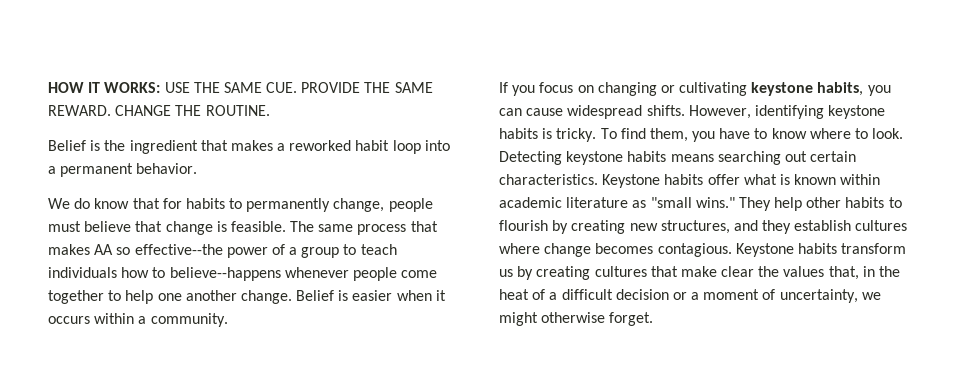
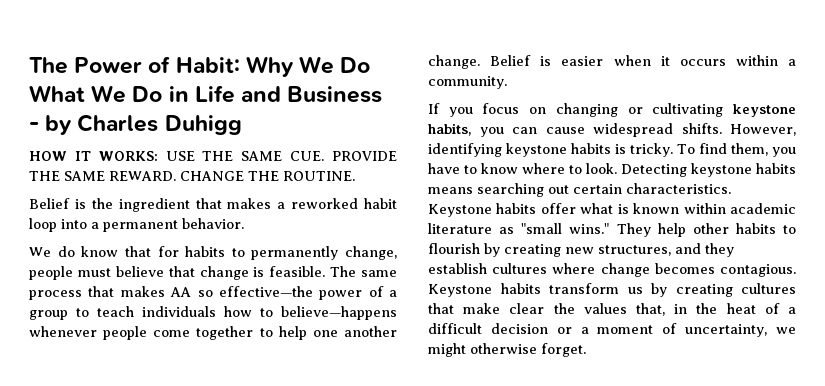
+ The Power of Habit: Why We Do What We Do in Life and Business - by Charles Duhigg
- The same process that makes AA so effective--the power of a group to teach individuals how to believe--happens whenever people come together to help one another change.
+ The same process that makes AA so effective—the power of a group to teach individuals how to believe—happens whenever people come together to help one another change.

